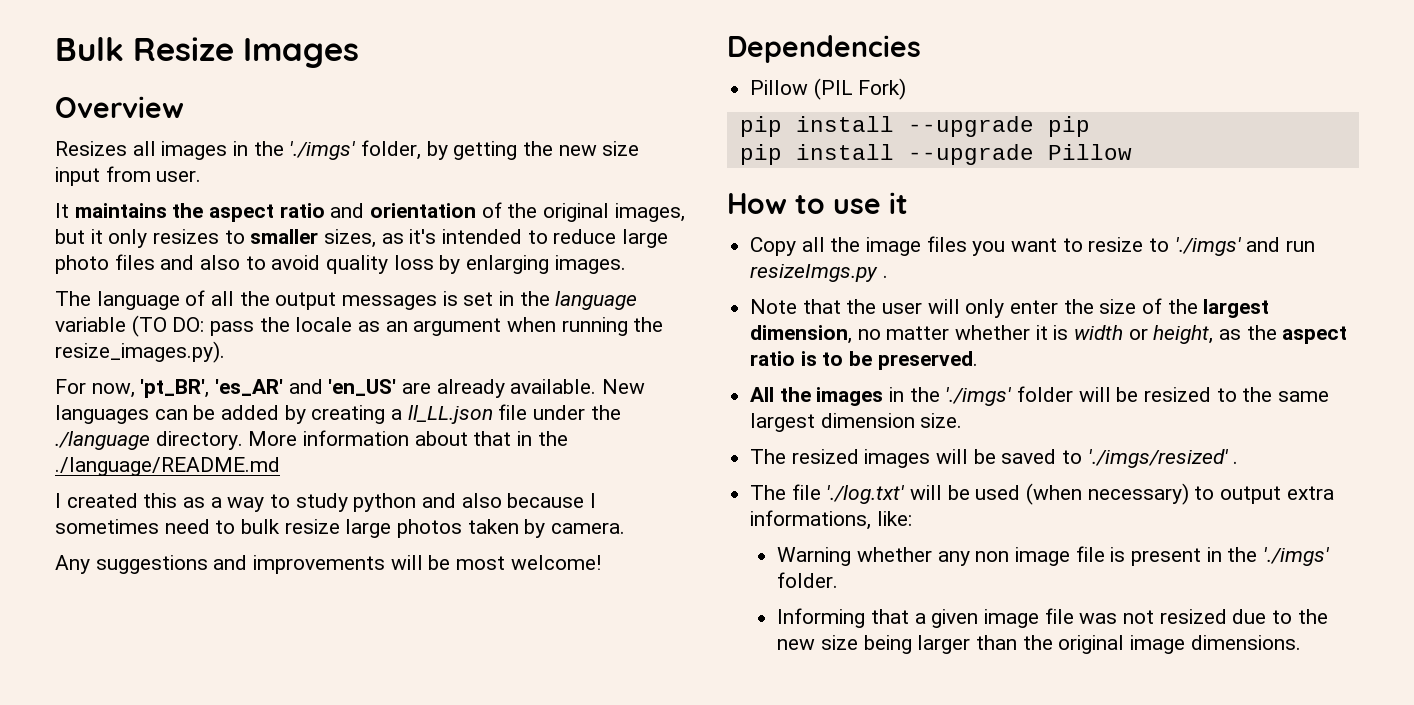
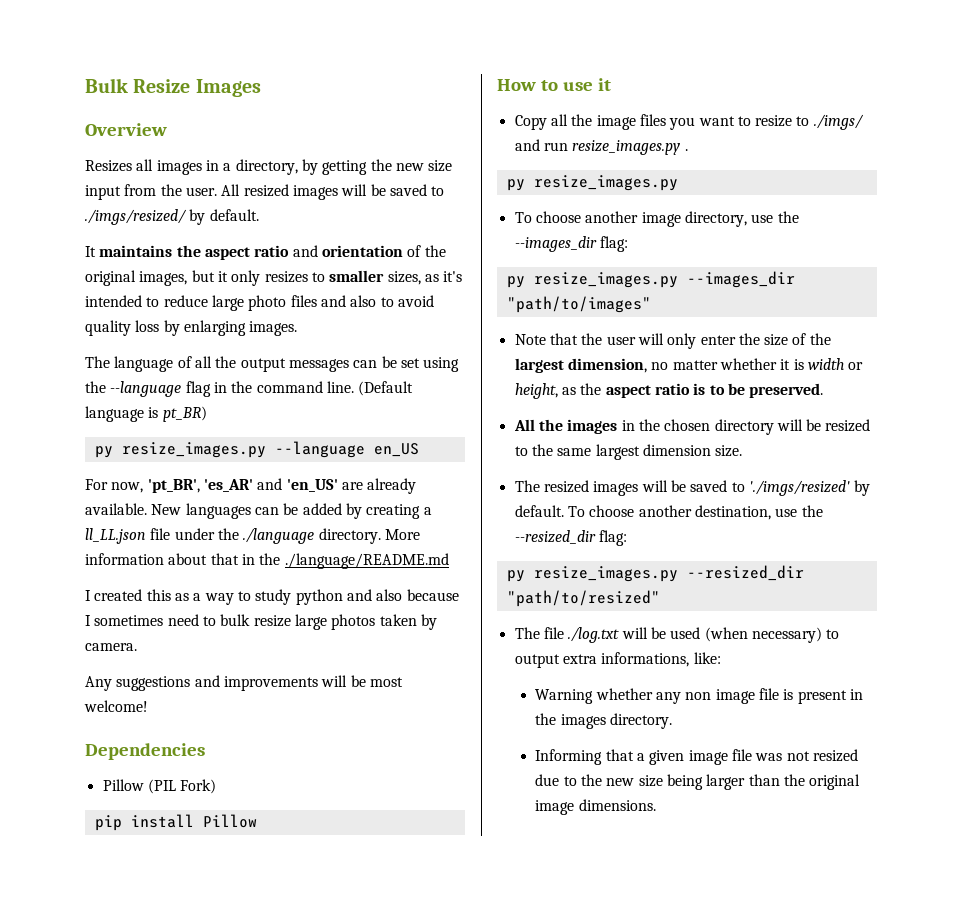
- Resizes all images in the './imgs' folder, by getting the new size input from user.
+ Resizes all images in a directory, by getting the new size input from the user. All resized images will be saved to ./imgs/resized/ by default.
- The language of all the output messages is set in the language variable (TO DO: pass the locale as an argument when running the resize_images.py).
+ The language of all the output messages can be set using the --language flag in the command line. (Default language is pt_BR)
+ py resize_images.py --language en_US
- pip install --upgrade pip
- pip install --upgrade Pillow
+ pip install Pillow
- Copy all the image files you want to resize to './imgs' and run resizeImgs.py .
+ Copy all the image files you want to resize to ./imgs/ and run resize_images.py .
+ py resize_images.py
+ To choose another image directory, use the --images_dir flag:
+ py resize_images.py --images_dir "path/to/images"
- All the images in the './imgs' folder will be resized to the same largest dimension size.
+ All the images in the chosen directory will be resized to the same largest dimension size.
- The resized images will be saved to './imgs/resized' .
+ The resized images will be saved to './imgs/resized' by default. To choose another destination, use the --resized_dir flag:
+ py resize_images.py --resized_dir "path/to/resized"
- The file './log.txt' will be used (when necessary) to output extra informations, like:
+ The file ./log.txt will be used (when necessary) to output extra informations, like:
- Warning whether any non image file is present in the './imgs' folder.
+ Warning whether any non image file is present in the images directory.

